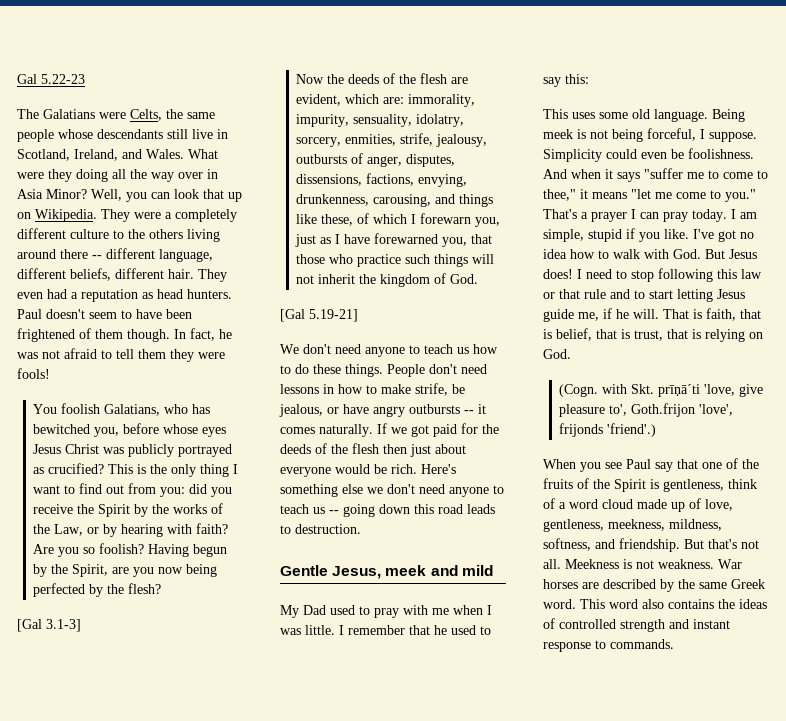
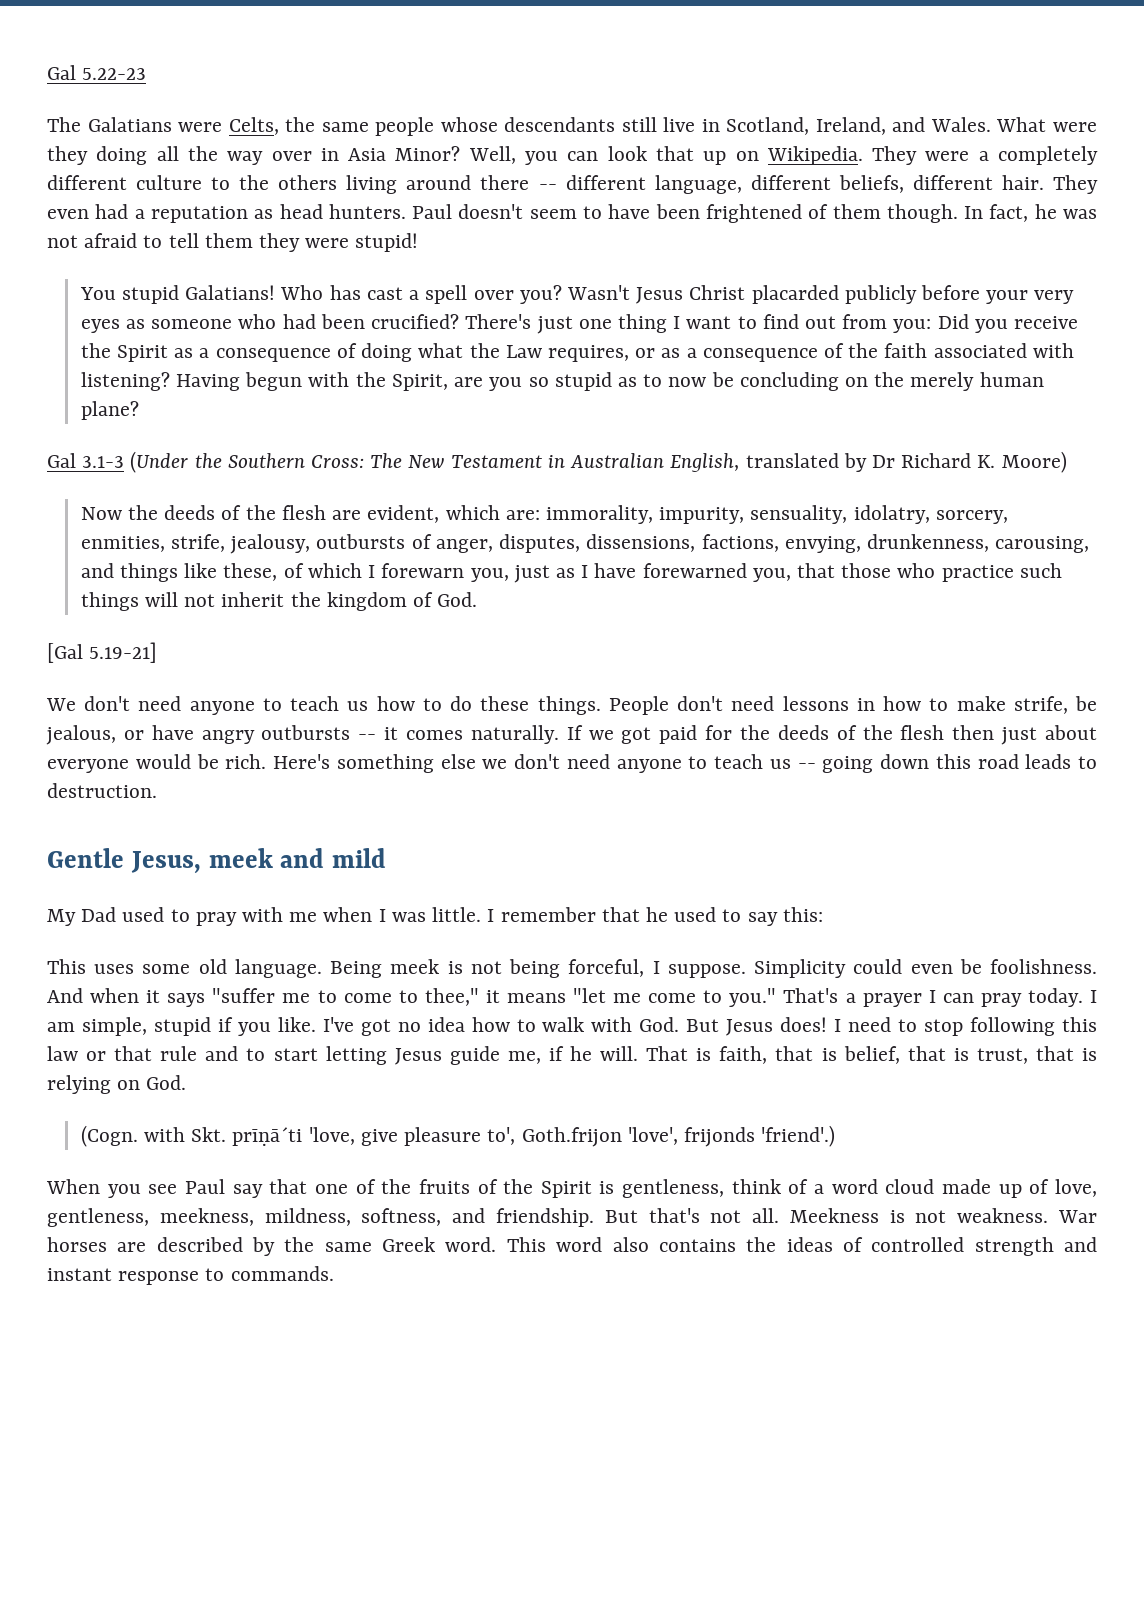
- In fact, he was not afraid to tell them they were fools!
+ In fact, he was not afraid to tell them they were stupid!
- You foolish Galatians, who has bewitched you, before whose eyes Jesus Christ was publicly portrayed as crucified? This is the only thing I want to find out from you: did you receive the Spirit by the works of the Law, or by hearing with faith? Are you so foolish?
+ You stupid Galatians! Who has cast a spell over you? Wasn't Jesus Christ placarded publicly before your very eyes as someone who had been crucified? There's just one thing I want to find out from you: Did you receive the Spirit as a consequence of doing what the Law requires, or as a consequence of the faith associated with listening?
- Having begun by the Spirit, are you now being perfected by the flesh?
- [Gal 3.1-3]
+ Having begun with the Spirit, are you so stupid as to now be concluding on the merely human plane?
+ Gal 3.1-3 (Under the Southern Cross: The New Testament in Australian English, translated by Dr Richard K. Moore)

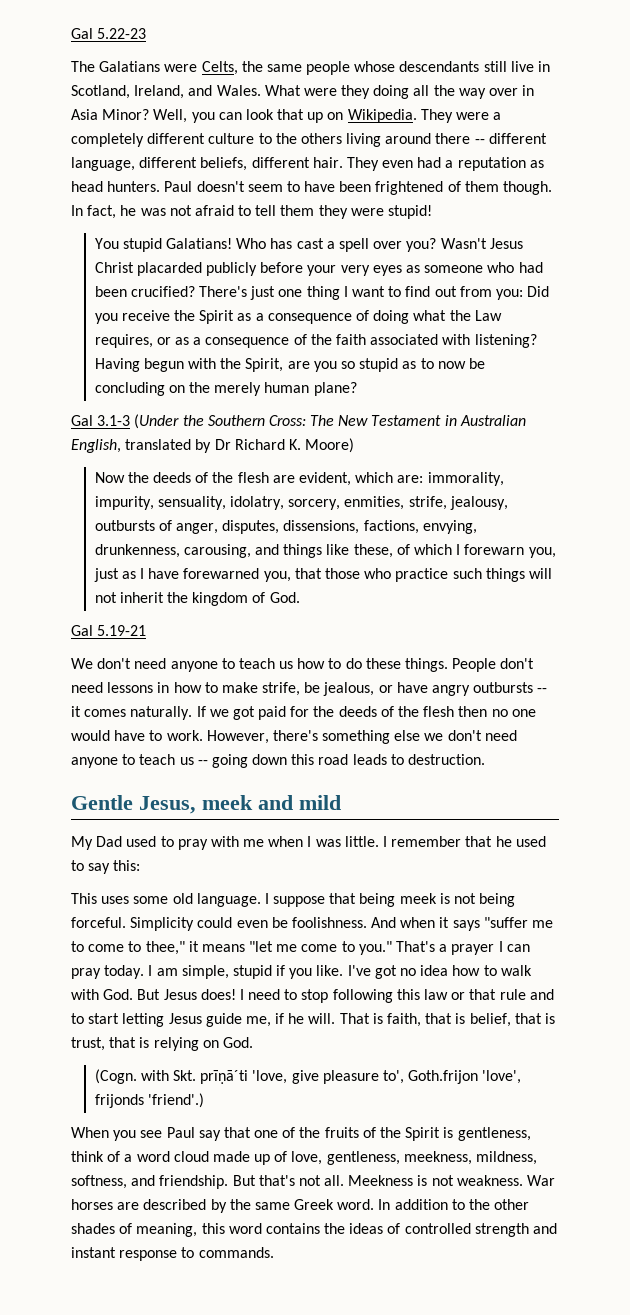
- [Gal 5.19-21]
+ Gal 5.19-21
- If we got paid for the deeds of the flesh then just about everyone would be rich. Here's something else we don't need anyone to teach us -- going down this road leads to destruction.
+ If we got paid for the deeds of the flesh then no one would have to work. However, there's something else we don't need anyone to teach us -- going down this road leads to destruction.
- Being meek is not being forceful, I suppose.
+ I suppose that being meek is not being forceful.
- This word also contains the ideas of controlled strength and instant response to commands.
+ In addition to the other shades of meaning, this word contains the ideas of controlled strength and instant response to commands.

